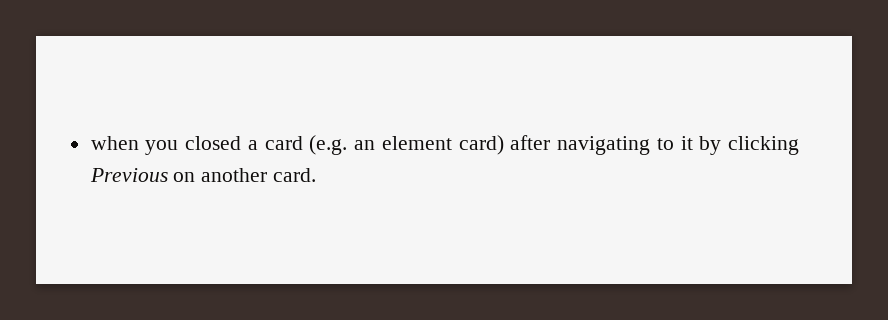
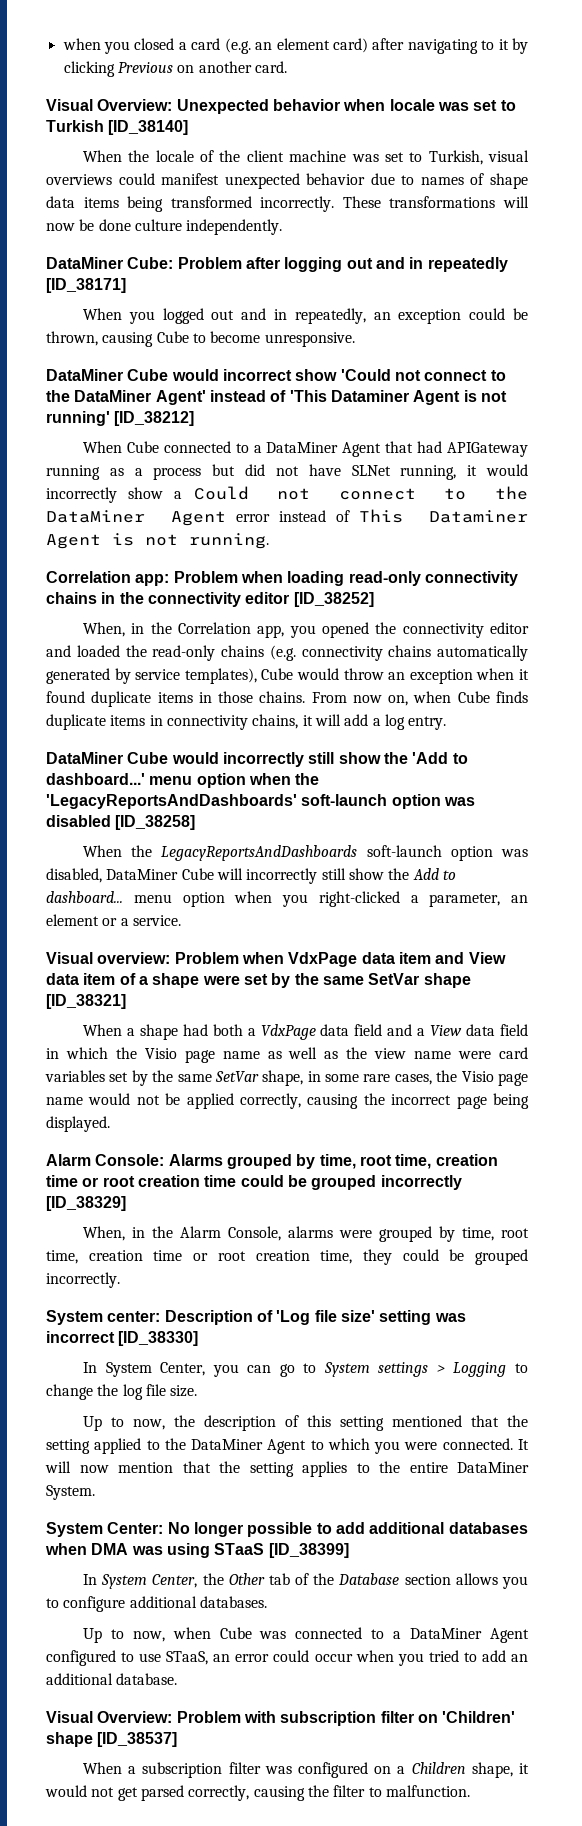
+ Visual Overview: Unexpected behavior when locale was set to Turkish [ID_38140]
+ When the locale of the client machine was set to Turkish, visual overviews could manifest unexpected behavior due to names of shape data items being transformed incorrectly. These transformations will now be done culture independently.
+ DataMiner Cube: Problem after logging out and in repeatedly [ID_38171]
+ When you logged out and in repeatedly, an exception could be thrown, causing Cube to become unresponsive.
+ DataMiner Cube would incorrect show 'Could not connect to the DataMiner Agent' instead of 'This Dataminer Agent is not running' [ID_38212]
+ When Cube connected to a DataMiner Agent that had APIGateway running as a process but did not have SLNet running, it would incorrectly show a Could not connect to the DataMiner Agent error instead of This Dataminer Agent is not running.
+ Correlation app: Problem when loading read-only connectivity chains in the connectivity editor [ID_38252]
+ When, in the Correlation app, you opened the connectivity editor and loaded the read-only chains (e.g. connectivity chains automatically generated by service templates), Cube would throw an exception when it found duplicate items in those chains. From now on, when Cube finds duplicate items in connectivity chains, it will add a log entry.
+ DataMiner Cube would incorrectly still show the 'Add to dashboard...' menu option when the 'LegacyReportsAndDashboards' soft-launch option was disabled [ID_38258]
+ When the LegacyReportsAndDashboards soft-launch option was disabled, DataMiner Cube will incorrectly still show the Add to dashboard... menu option when you right-clicked a parameter, an element or a service.
+ Visual overview: Problem when VdxPage data item and View data item of a shape were set by the same SetVar shape [ID_38321]
+ When a shape had both a VdxPage data field and a View data field in which the Visio page name as well as the view name were card variables set by the same SetVar shape, in some rare cases, the Visio page name would not be applied correctly, causing the incorrect page being displayed.
+ Alarm Console: Alarms grouped by time, root time, creation time or root creation time could be grouped incorrectly [ID_38329]
+ When, in the Alarm Console, alarms were grouped by time, root time, creation time or root creation time, they could be grouped incorrectly.
+ System center: Description of 'Log file size' setting was incorrect [ID_38330]
+ In System Center, you can go to System settings > Logging to change the log file size.
+ Up to now, the description of this setting mentioned that the setting applied to the DataMiner Agent to which you were connected. It will now mention that the setting applies to the entire DataMiner System.
+ System Center: No longer possible to add additional databases when DMA was using STaaS [ID_38399]
+ In System Center, the Other tab of the Database section allows you to configure additional databases.
+ Up to now, when Cube was connected to a DataMiner Agent configured to use STaaS, an error could occur when you tried to add an additional database.
+ Visual Overview: Problem with subscription filter on 'Children' shape [ID_38537]
+ When a subscription filter was configured on a Children shape, it would not get parsed correctly, causing the filter to malfunction.

